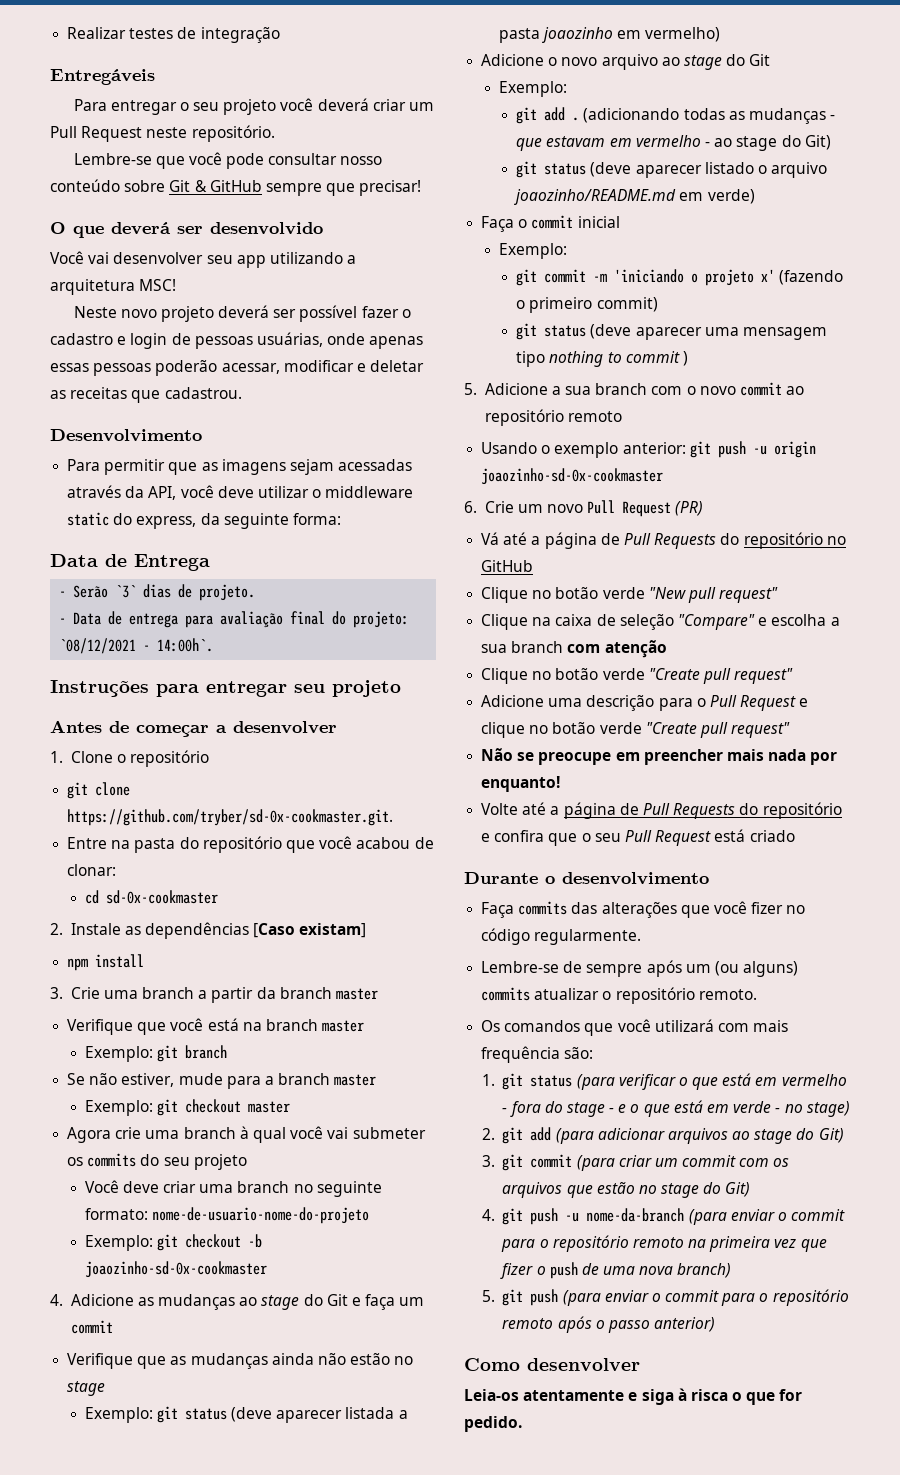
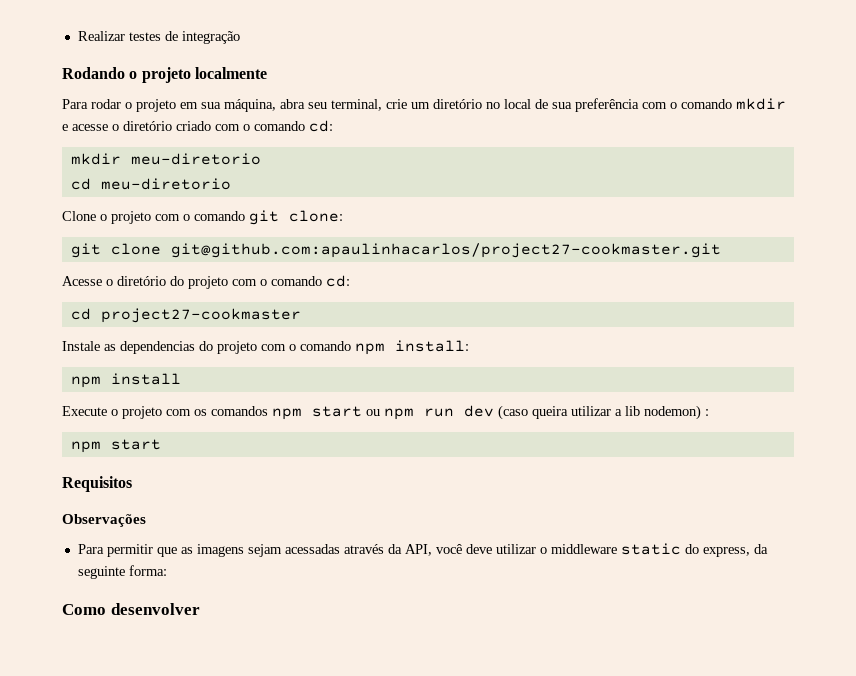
- Entregáveis
- Para entregar o seu projeto você deverá criar um Pull Request neste repositório.
- Lembre-se que você pode consultar nosso conteúdo sobre Git & GitHub sempre que precisar!
- O que deverá ser desenvolvido
- Você vai desenvolver seu app utilizando a arquitetura MSC!
- Neste novo projeto deverá ser possível fazer o cadastro e login de pessoas usuárias, onde apenas essas pessoas poderão acessar, modificar e deletar as receitas que cadastrou.
- Desenvolvimento
+ Rodando o projeto localmente
+ Para rodar o projeto em sua máquina, abra seu terminal, crie um diretório no local de sua preferência com o comando mkdir e acesse o diretório criado com o comando cd:
+ mkdir meu-diretorio
+ cd meu-diretorio
+ Clone o projeto com o comando git clone:
+ git clone git@github.com:apaulinhacarlos/project27-cookmaster.git
+ Acesse o diretório do projeto com o comando cd:
+ cd project27-cookmaster
+ Instale as dependencias do projeto com o comando npm install:
+ npm install
+ Execute o projeto com os comandos npm start ou npm run dev (caso queira utilizar a lib nodemon) :
+ npm start
+ Requisitos
+ Observações
- Data de Entrega
- - Serão `3` dias de projeto.
- - Data de entrega para avaliação final do projeto: `08/12/2021 - 14:00h`.
- Instruções para entregar seu projeto
- Antes de começar a desenvolver
- 1. Clone o repositório
- git clone https://github.com/tryber/sd-0x-cookmaster.git.
- Entre na pasta do repositório que você acabou de clonar:
- cd sd-0x-cookmaster
- 2. Instale as dependências [Caso existam]
- npm install
- 3. Crie uma branch a partir da branch master
- Verifique que você está na branch master
- Exemplo: git branch
- Se não estiver, mude para a branch master
- Exemplo: git checkout master
- Agora crie uma branch à qual você vai submeter os commits do seu projeto
- Você deve criar uma branch no seguinte formato: nome-de-usuario-nome-do-projeto
- Exemplo: git checkout -b joaozinho-sd-0x-cookmaster
- 4. Adicione as mudanças ao stage do Git e faça um commit
- Verifique que as mudanças ainda não estão no stage
- Exemplo: git status (deve aparecer listada a pasta joaozinho em vermelho)
- Adicione o novo arquivo ao stage do Git
- Exemplo:
- git add . (adicionando todas as mudanças - que estavam em vermelho - ao stage do Git)
- git status (deve aparecer listado o arquivo joaozinho/README.md em verde)
- Faça o commit inicial
- Exemplo:
- git commit -m 'iniciando o projeto x' (fazendo o primeiro commit)
- git status (deve aparecer uma mensagem tipo nothing to commit )
- 5. Adicione a sua branch com o novo commit ao repositório remoto
- Usando o exemplo anterior: git push -u origin joaozinho-sd-0x-cookmaster
- 6. Crie um novo Pull Request (PR)
- Vá até a página de Pull Requests do repositório no GitHub
- Clique no botão verde "New pull request"
- Clique na caixa de seleção "Compare" e escolha a sua branch com atenção
- Clique no botão verde "Create pull request"
- Adicione uma descrição para o Pull Request e clique no botão verde "Create pull request"
- Não se preocupe em preencher mais nada por enquanto!
- Volte até a página de Pull Requests do repositório e confira que o seu Pull Request está criado
- Durante o desenvolvimento
- Faça commits das alterações que você fizer no código regularmente.
- Lembre-se de sempre após um (ou alguns) commits atualizar o repositório remoto.
- Os comandos que você utilizará com mais frequência são:
- 1. git status (para verificar o que está em vermelho - fora do stage - e o que está em verde - no stage)
- 2. git add (para adicionar arquivos ao stage do Git)
- 3. git commit (para criar um commit com os arquivos que estão no stage do Git)
- 4. git push -u nome-da-branch (para enviar o commit para o repositório remoto na primeira vez que fizer o push de uma nova branch)
- 5. git push (para enviar o commit para o repositório remoto após o passo anterior)
  Como desenvolver
- Leia-os atentamente e siga à risca o que for pedido.

